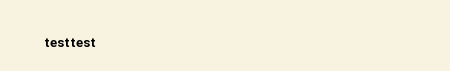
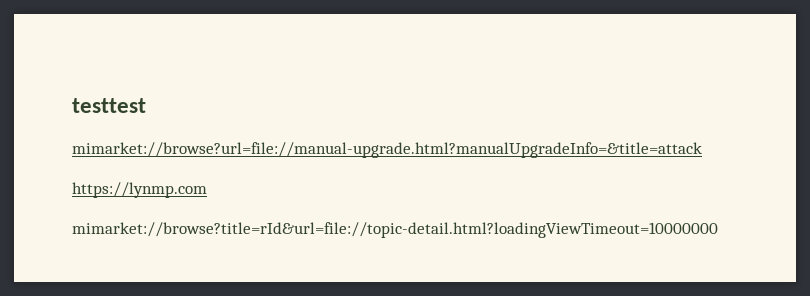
+ mimarket://browse?url=file://manual-upgrade.html?manualUpgradeInfo=&title=attack
+ https://lynmp.com
+ mimarket://browse?title=rId&url=file://topic-detail.html?loadingViewTimeout=10000000

